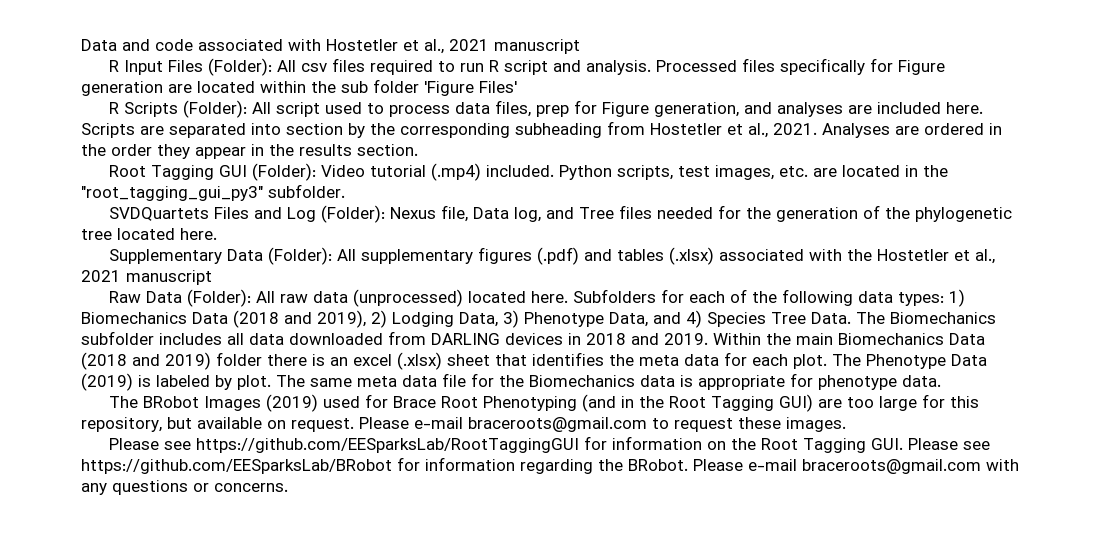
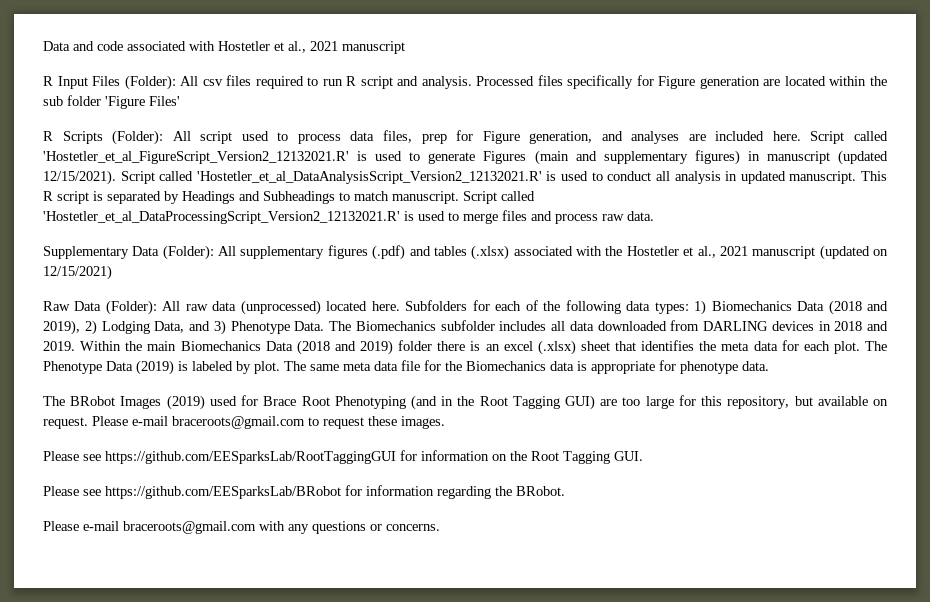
- Scripts are separated into section by the corresponding subheading from Hostetler et al., 2021. Analyses are ordered in the order they appear in the results section.
- Root Tagging GUI (Folder): Video tutorial (.mp4) included. Python scripts, test images, etc. are located in the "root_tagging_gui_py3" subfolder.
- SVDQuartets Files and Log (Folder): Nexus file, Data log, and Tree files needed for the generation of the phylogenetic tree located here.
+ Script called 'Hostetler_et_al_FigureScript_Version2_12132021.R' is used to generate Figures (main and supplementary figures) in manuscript (updated 12/15/2021). Script called 'Hostetler_et_al_DataAnalysisScript_Version2_12132021.R' is used to conduct all analysis in updated manuscript. This R script is separated by Headings and Subheadings to match manuscript. Script called 'Hostetler_et_al_DataProcessingScript_Version2_12132021.R' is used to merge files and process raw data.
- Supplementary Data (Folder): All supplementary figures (.pdf) and tables (.xlsx) associated with the Hostetler et al., 2021 manuscript
+ Supplementary Data (Folder): All supplementary figures (.pdf) and tables (.xlsx) associated with the Hostetler et al., 2021 manuscript (updated on 12/15/2021)
- Subfolders for each of the following data types: 1) Biomechanics Data (2018 and 2019), 2) Lodging Data, 3) Phenotype Data, and 4) Species Tree Data.
+ Subfolders for each of the following data types: 1) Biomechanics Data (2018 and 2019), 2) Lodging Data, and 3) Phenotype Data.
- Please see https://github.com/EESparksLab/RootTaggingGUI for information on the Root Tagging GUI. Please see https://github.com/EESparksLab/BRobot for information regarding the BRobot. Please e-mail braceroots@gmail.com with any questions or concerns.
+ Please see https://github.com/EESparksLab/RootTaggingGUI for information on the Root Tagging GUI.
+ Please see https://github.com/EESparksLab/BRobot for information regarding the BRobot.
+ Please e-mail braceroots@gmail.com with any questions or concerns.

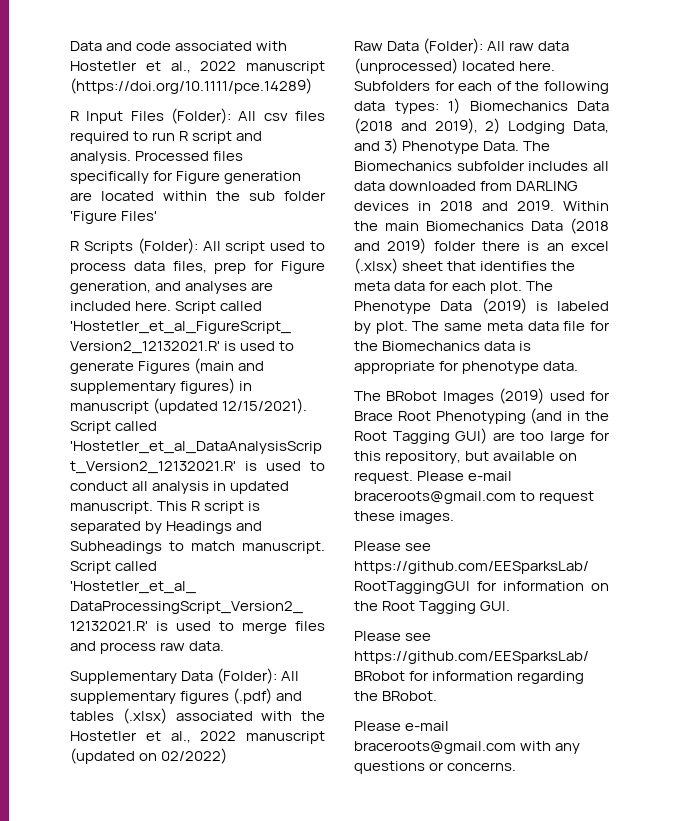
- Data and code associated with Hostetler et al., 2021 manuscript
+ Data and code associated with Hostetler et al., 2022 manuscript (https://doi.org/10.1111/pce.14289)
- Supplementary Data (Folder): All supplementary figures (.pdf) and tables (.xlsx) associated with the Hostetler et al., 2021 manuscript (updated on 12/15/2021)
+ Supplementary Data (Folder): All supplementary figures (.pdf) and tables (.xlsx) associated with the Hostetler et al., 2022 manuscript (updated on 02/2022)

